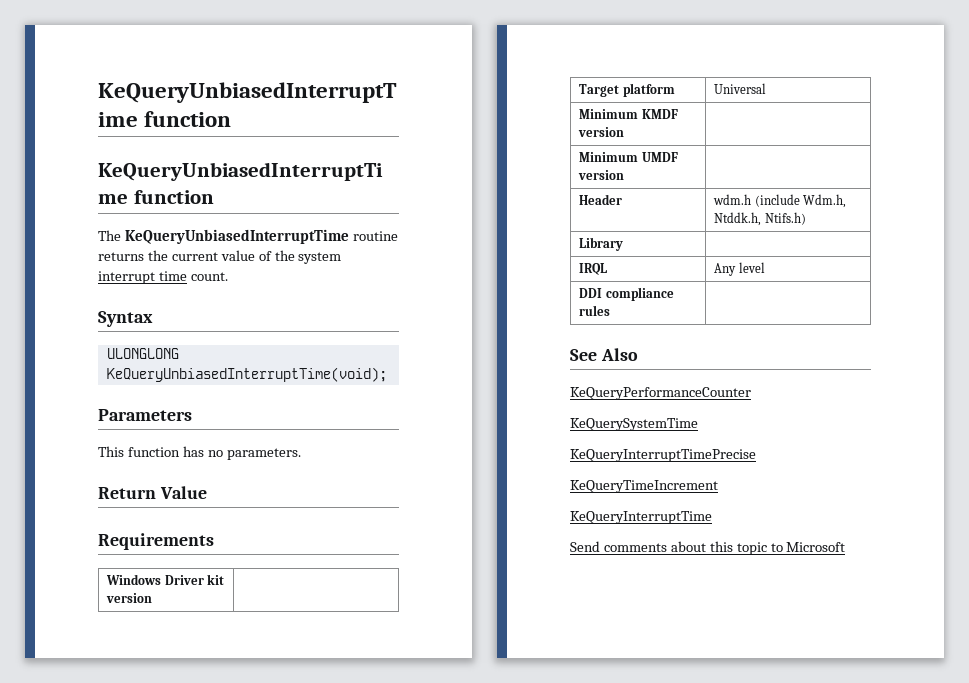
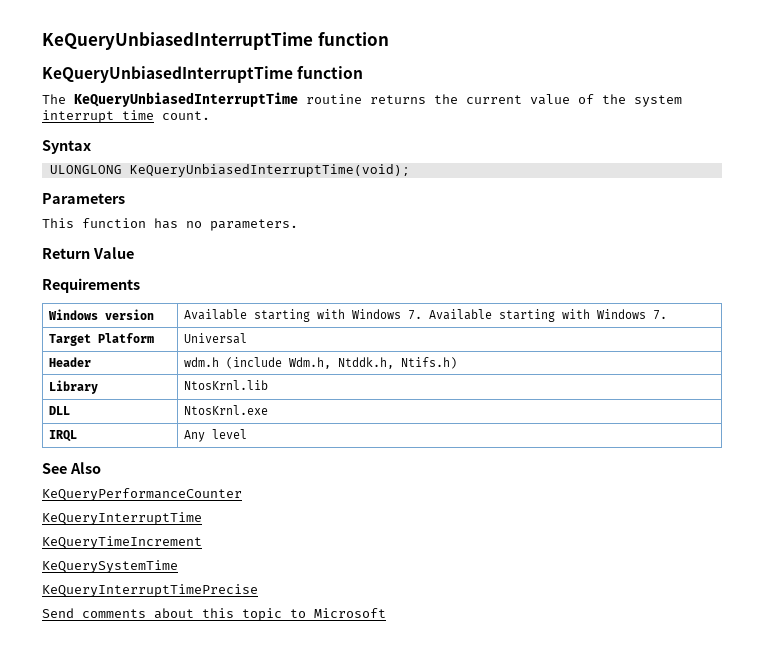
- Windows Driver kit version |
+ Windows version | Available starting with Windows 7. Available starting with Windows 7.
- Target platform | Universal
+ Target Platform | Universal
- Minimum KMDF version |
- Minimum UMDF version |
- Library |
+ Library | NtosKrnl.lib
+ DLL | NtosKrnl.exe
- DDI compliance rules |
+ KeQueryInterruptTime
+ KeQueryTimeIncrement
- KeQueryTimeIncrement
- KeQueryInterruptTime

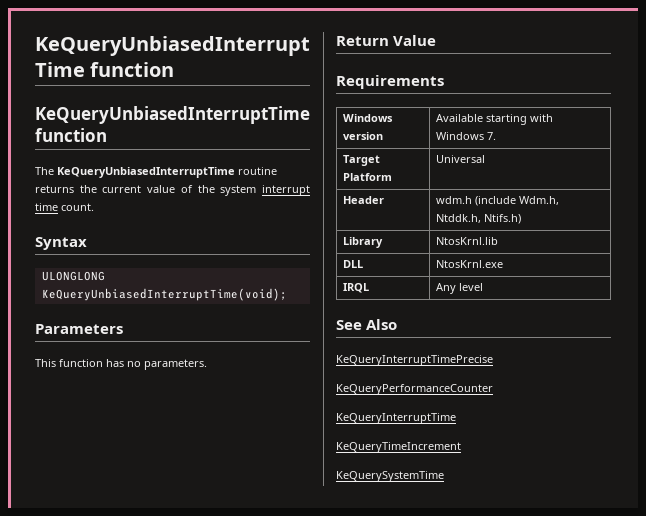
- Windows version | Available starting with Windows 7. Available starting with Windows 7.
+ Windows version | Available starting with Windows 7.
+ KeQueryInterruptTimePrecise
- KeQueryInterruptTimePrecise
- Send comments about this topic to Microsoft

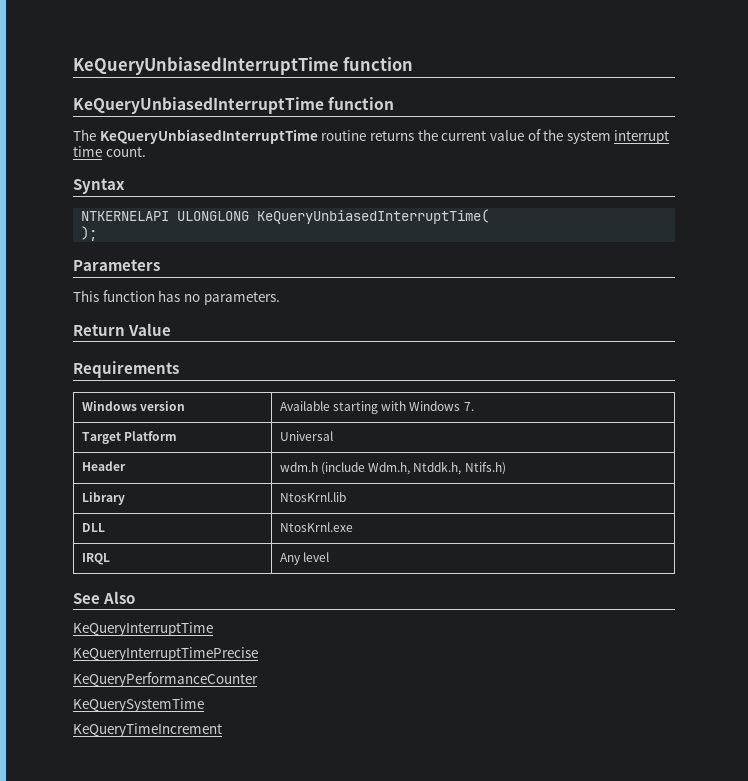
- ULONGLONG KeQueryUnbiasedInterruptTime(void);
+ NTKERNELAPI ULONGLONG KeQueryUnbiasedInterruptTime(
+ );
+ KeQueryInterruptTime
- KeQueryInterruptTime
+ KeQuerySystemTime
- KeQuerySystemTime

